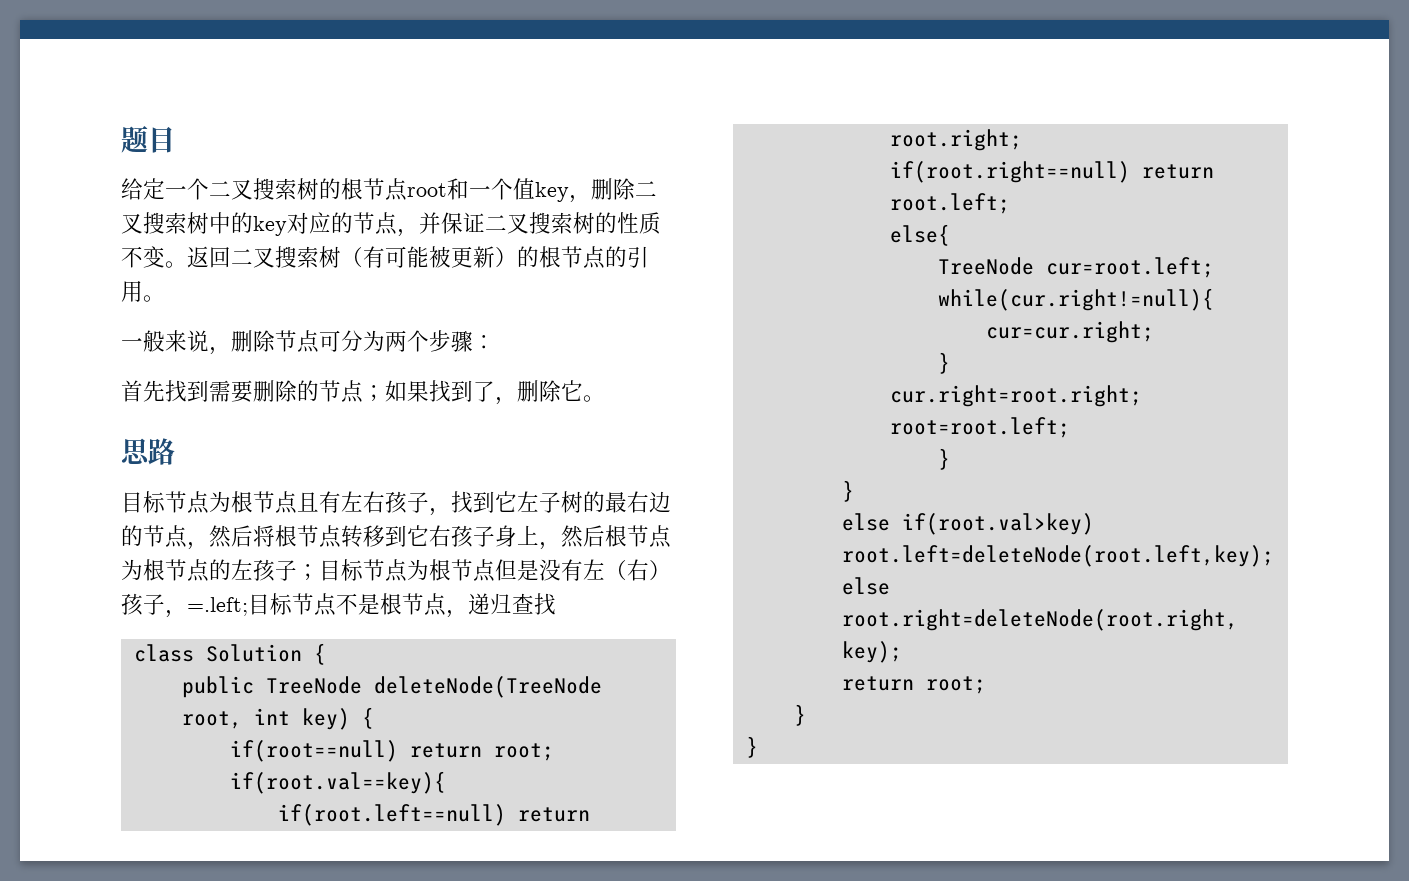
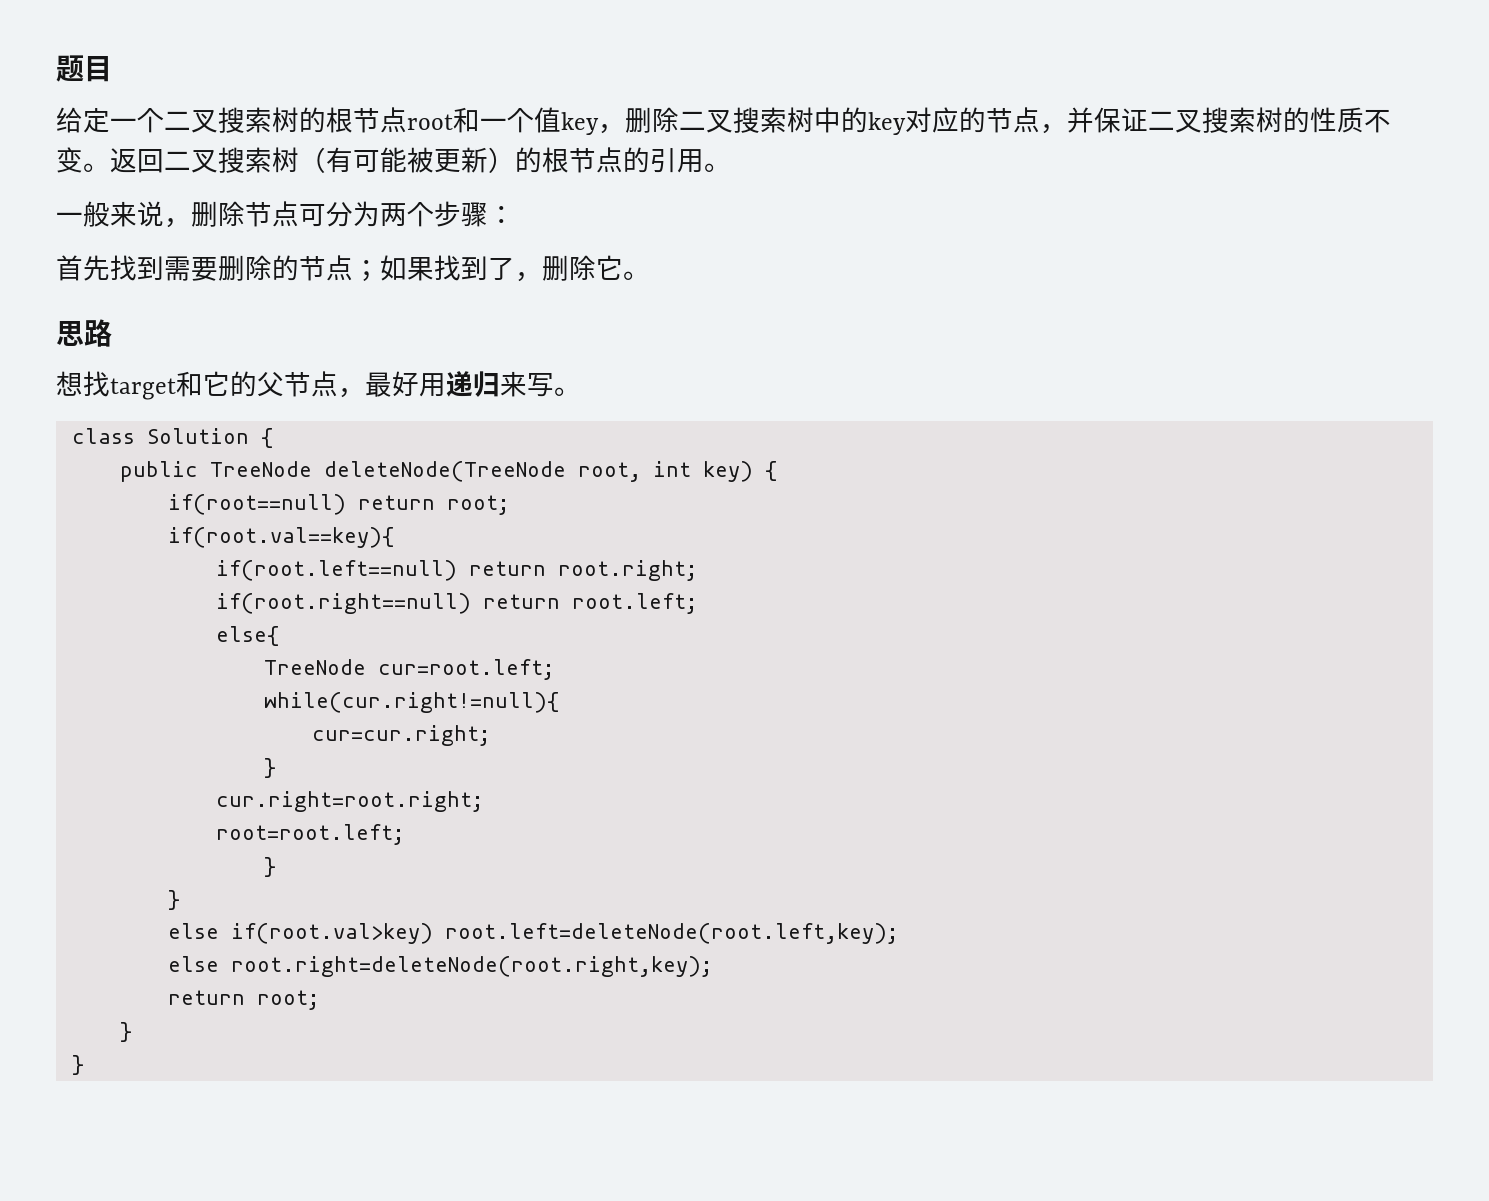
- 目标节点为根节点且有左右孩子，找到它左子树的最右边的节点，然后将根节点转移到它右孩子身上，然后根节点为根节点的左孩子；目标节点为根节点但是没有左（右）孩子，=.left;目标节点不是根节点，递归查找
+ 想找target和它的父节点，最好用递归来写。

